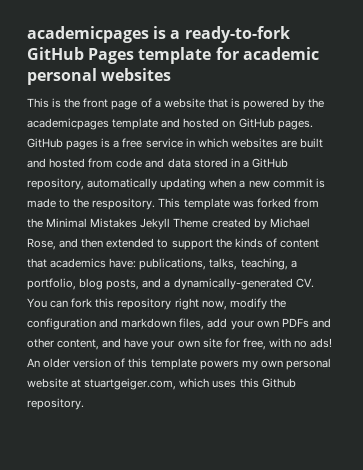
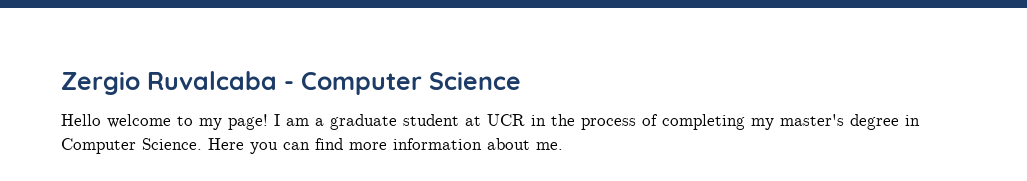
- academicpages is a ready-to-fork GitHub Pages template for academic personal websites
- This is the front page of a website that is powered by the academicpages template and hosted on GitHub pages. GitHub pages is a free service in which websites are built and hosted from code and data stored in a GitHub repository, automatically updating when a new commit is made to the respository. This template was forked from the Minimal Mistakes Jekyll Theme created by Michael Rose, and then extended to support the kinds of content that academics have: publications, talks, teaching, a portfolio, blog posts, and a dynamically-generated CV. You can fork this repository right now, modify the configuration and markdown files, add your own PDFs and other content, and have your own site for free, with no ads! An older version of this template powers my own personal website at stuartgeiger.com, which uses this Github repository.
+ Zergio Ruvalcaba - Computer Science
+ Hello welcome to my page! I am a graduate student at UCR in the process of completing my master's degree in Computer Science. Here you can find more information about me.

